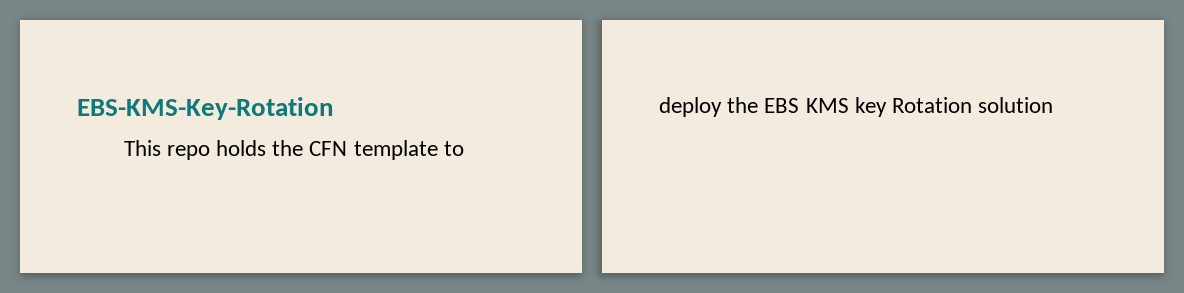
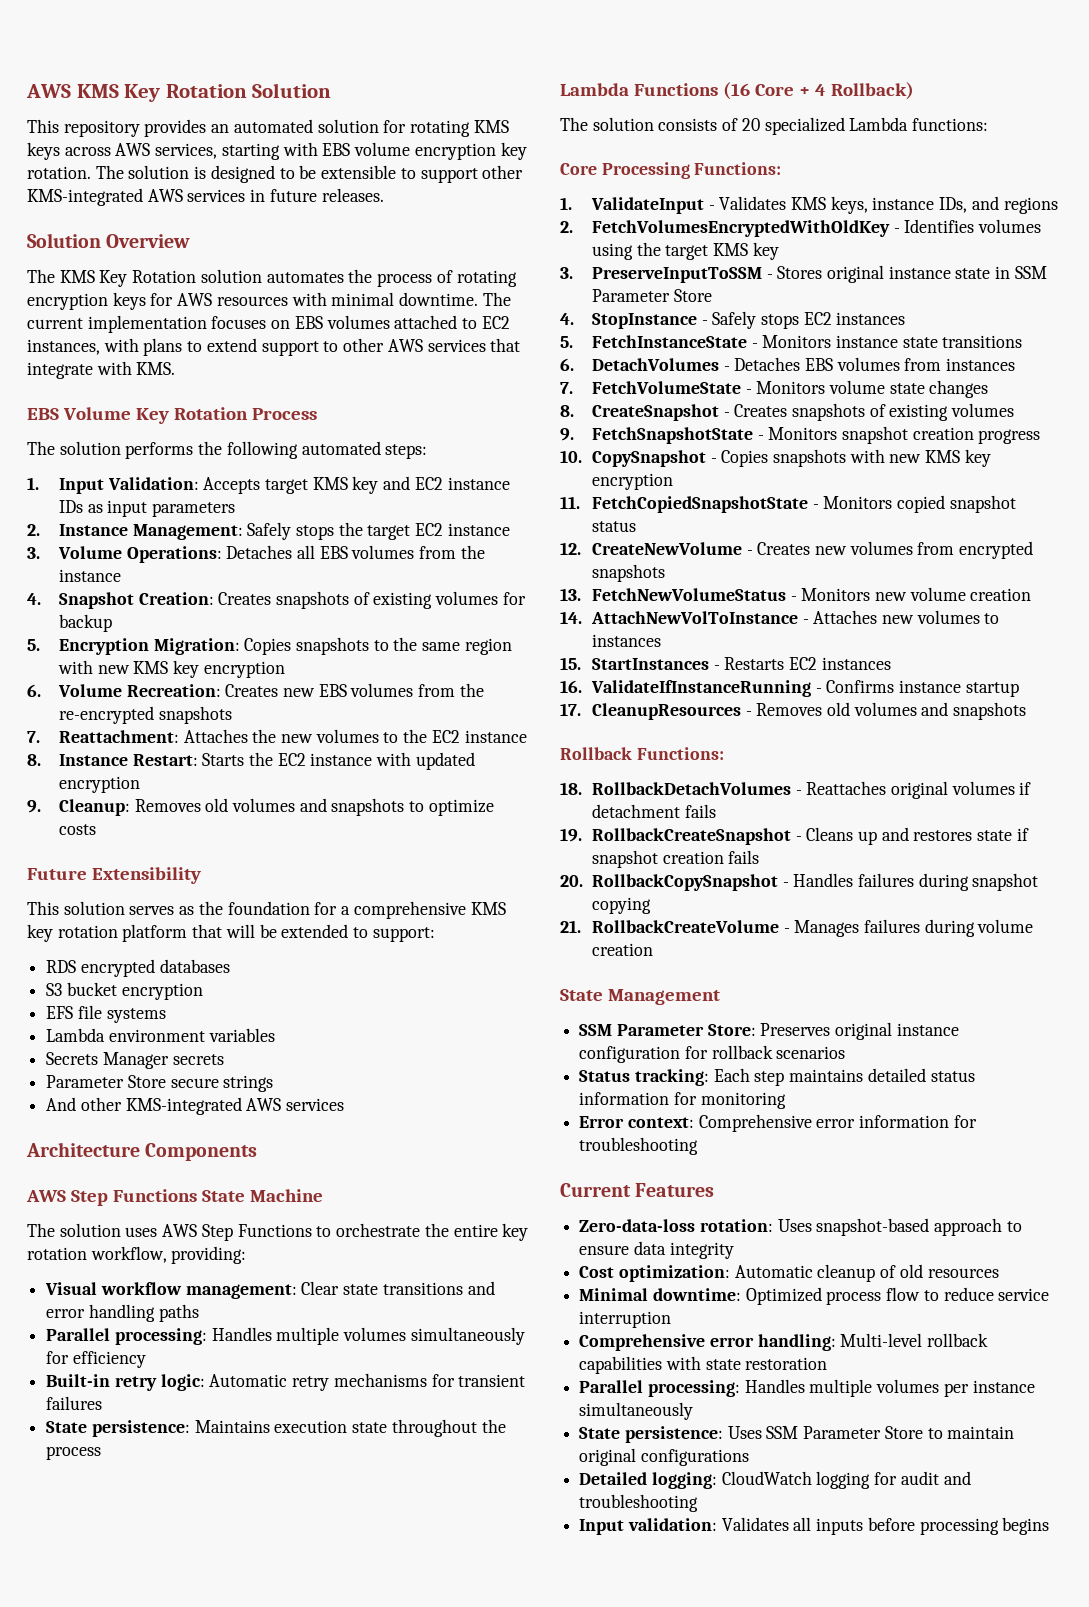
- EBS-KMS-Key-Rotation
- This repo holds the CFN template to deploy the EBS KMS key Rotation solution
+ AWS KMS Key Rotation Solution
+ This repository provides an automated solution for rotating KMS keys across AWS services, starting with EBS volume encryption key rotation. The solution is designed to be extensible to support other KMS-integrated AWS services in future releases.
+ Solution Overview
+ The KMS Key Rotation solution automates the process of rotating encryption keys for AWS resources with minimal downtime. The current implementation focuses on EBS volumes attached to EC2 instances, with plans to extend support to other AWS services that integrate with KMS.
+ EBS Volume Key Rotation Process
+ The solution performs the following automated steps:
+ 1. Input Validation: Accepts target KMS key and EC2 instance IDs as input parameters
+ 2. Instance Management: Safely stops the target EC2 instance
+ 3. Volume Operations: Detaches all EBS volumes from the instance
+ 4. Snapshot Creation: Creates snapshots of existing volumes for backup
+ 5. Encryption Migration: Copies snapshots to the same region with new KMS key encryption
+ 6. Volume Recreation: Creates new EBS volumes from the re-encrypted snapshots
+ 7. Reattachment: Attaches the new volumes to the EC2 instance
+ 8. Instance Restart: Starts the EC2 instance with updated encryption
+ 9. Cleanup: Removes old volumes and snapshots to optimize costs
+ Future Extensibility
+ This solution serves as the foundation for a comprehensive KMS key rotation platform that will be extended to support:
+ RDS encrypted databases
+ S3 bucket encryption
+ EFS file systems
+ Lambda environment variables
+ Secrets Manager secrets
+ Parameter Store secure strings
+ And other KMS-integrated AWS services
+ Architecture Components
+ AWS Step Functions State Machine
+ The solution uses AWS Step Functions to orchestrate the entire key rotation workflow, providing:
+ Visual workflow management: Clear state transitions and error handling paths
+ Parallel processing: Handles multiple volumes simultaneously for efficiency
+ Built-in retry logic: Automatic retry mechanisms for transient failures
+ State persistence: Maintains execution state throughout the process
+ Lambda Functions (16 Core + 4 Rollback)
+ The solution consists of 20 specialized Lambda functions:
+ Core Processing Functions:
+ 1. ValidateInput - Validates KMS keys, instance IDs, and regions
+ 2. FetchVolumesEncryptedWithOldKey - Identifies volumes using the target KMS key
+ 3. PreserveInputToSSM - Stores original instance state in SSM Parameter Store
+ 4. StopInstance - Safely stops EC2 instances
+ 5. FetchInstanceState - Monitors instance state transitions
+ 6. DetachVolumes - Detaches EBS volumes from instances
+ 7. FetchVolumeState - Monitors volume state changes
+ 8. CreateSnapshot - Creates snapshots of existing volumes
+ 9. FetchSnapshotState - Monitors snapshot creation progress
+ 10. CopySnapshot - Copies snapshots with new KMS key encryption
+ 11. FetchCopiedSnapshotState - Monitors copied snapshot status
+ 12. CreateNewVolume - Creates new volumes from encrypted snapshots
+ 13. FetchNewVolumeStatus - Monitors new volume creation
+ 14. AttachNewVolToInstance - Attaches new volumes to instances
+ 15. StartInstances - Restarts EC2 instances
+ 16. ValidateIfInstanceRunning - Confirms instance startup
+ 17. CleanupResources - Removes old volumes and snapshots
+ Rollback Functions:
+ 18. RollbackDetachVolumes - Reattaches original volumes if detachment fails
+ 19. RollbackCreateSnapshot - Cleans up and restores state if snapshot creation fails
+ 20. RollbackCopySnapshot - Handles failures during snapshot copying
+ 21. RollbackCreateVolume - Manages failures during volume creation
+ State Management
+ SSM Parameter Store: Preserves original instance configuration for rollback scenarios
+ Status tracking: Each step maintains detailed status information for monitoring
+ Error context: Comprehensive error information for troubleshooting
+ Current Features
+ Zero-data-loss rotation: Uses snapshot-based approach to ensure data integrity
+ Cost optimization: Automatic cleanup of old resources
+ Minimal downtime: Optimized process flow to reduce service interruption
+ Comprehensive error handling: Multi-level rollback capabilities with state restoration
+ Parallel processing: Handles multiple volumes per instance simultaneously
+ State persistence: Uses SSM Parameter Store to maintain original configurations
+ Detailed logging: CloudWatch logging for audit and troubleshooting
+ Input validation: Validates all inputs before processing begins

